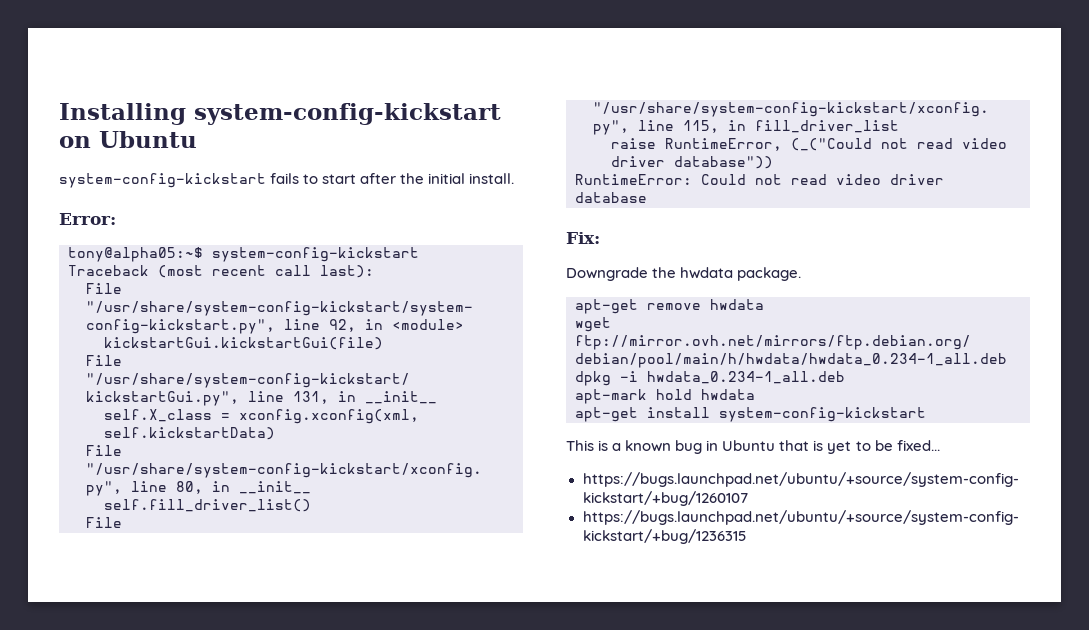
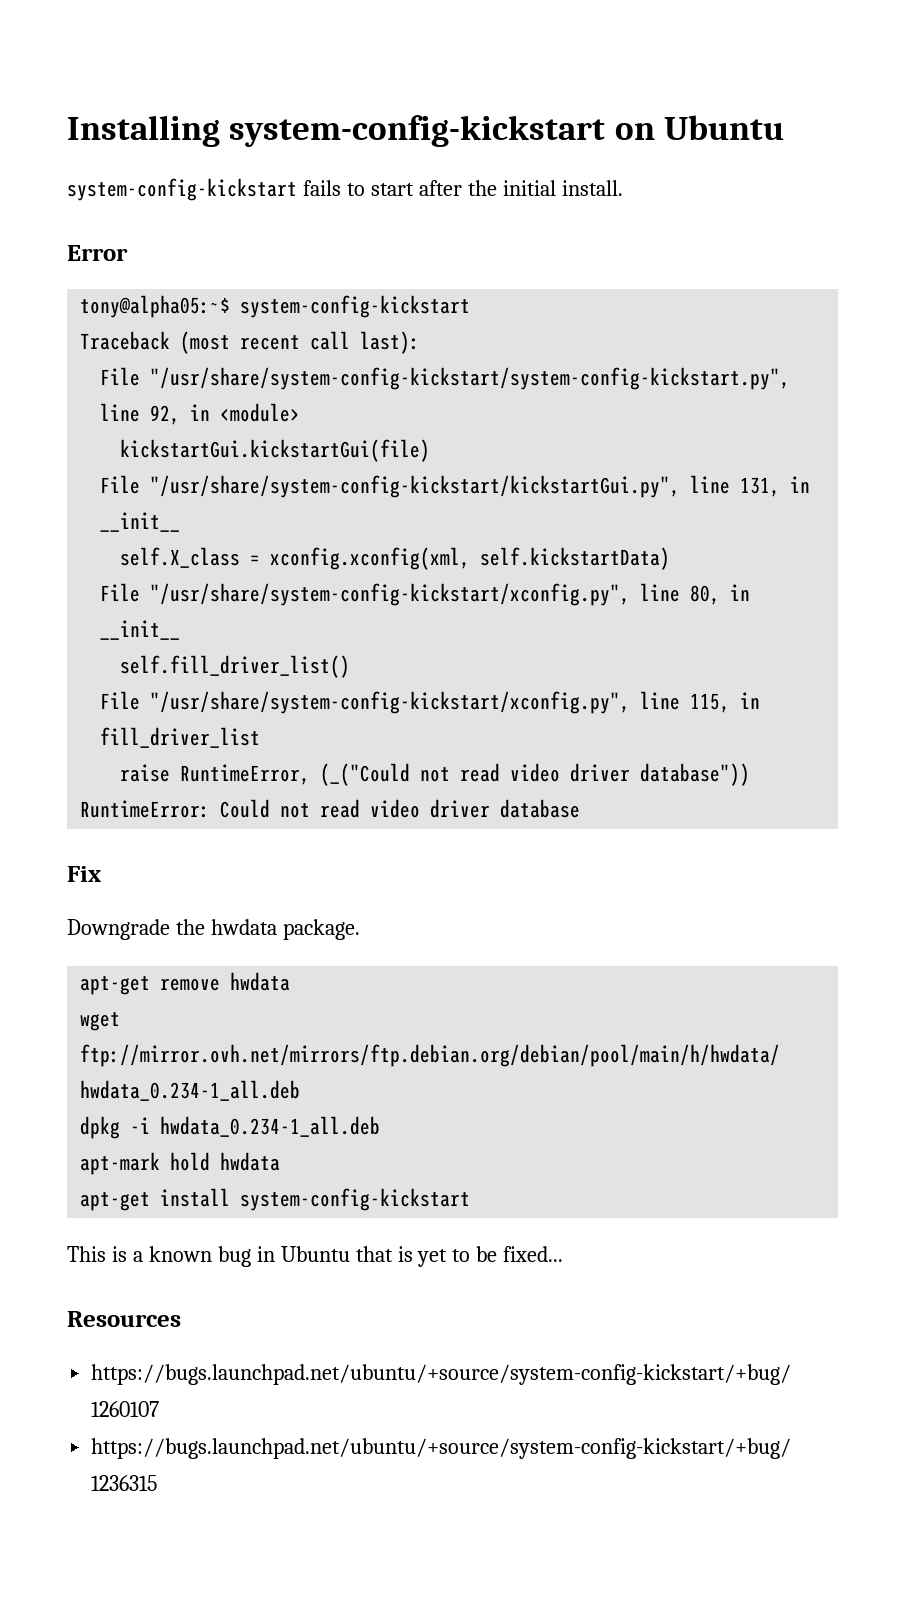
- Error:
+ Error
- Fix:
+ Fix
+ Resources

